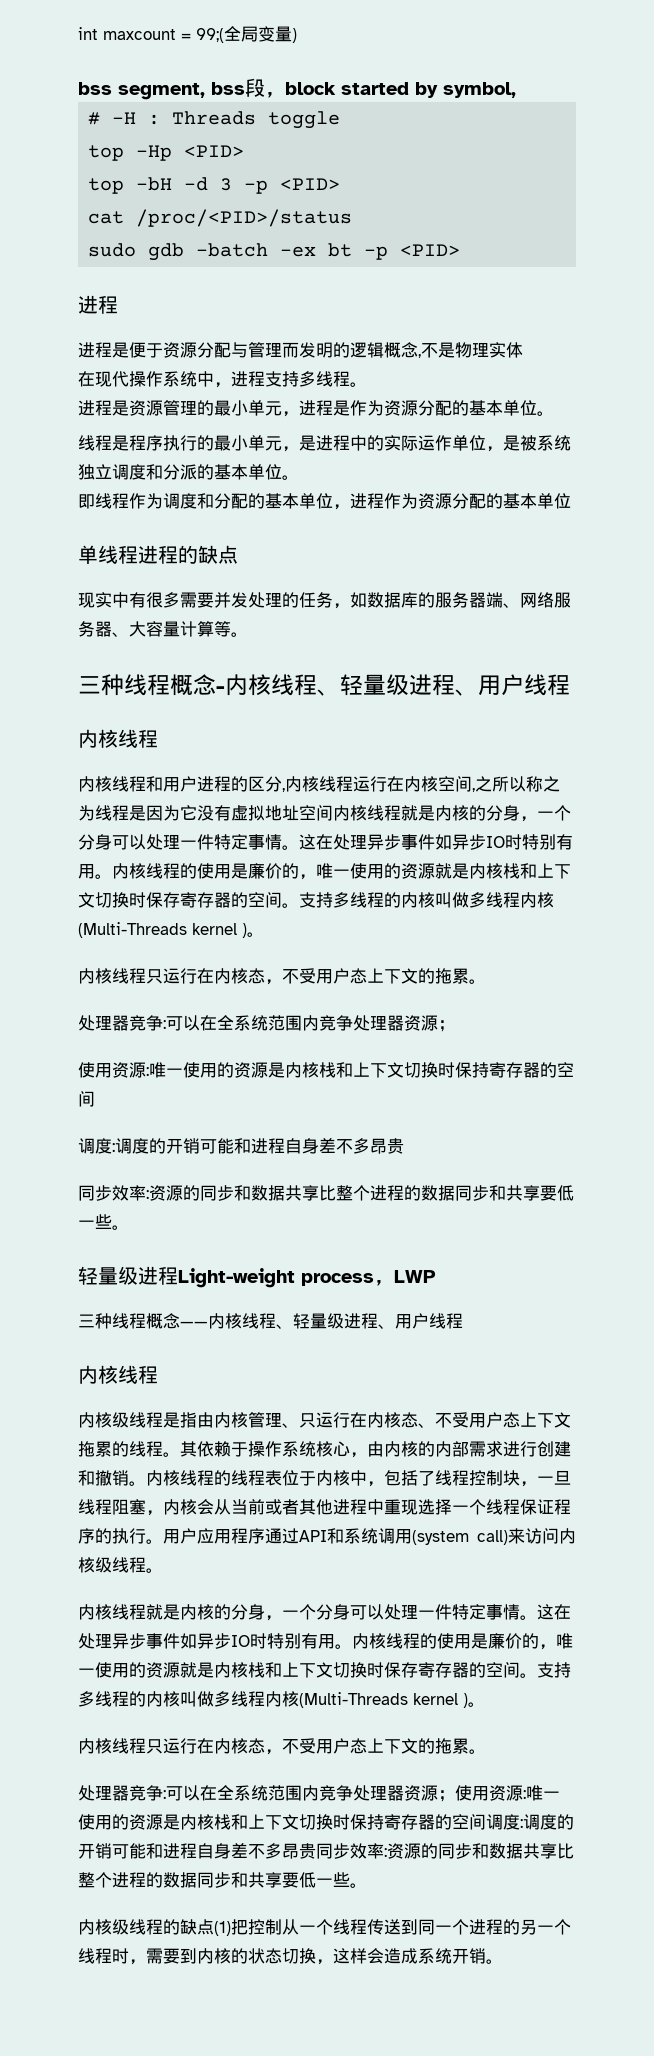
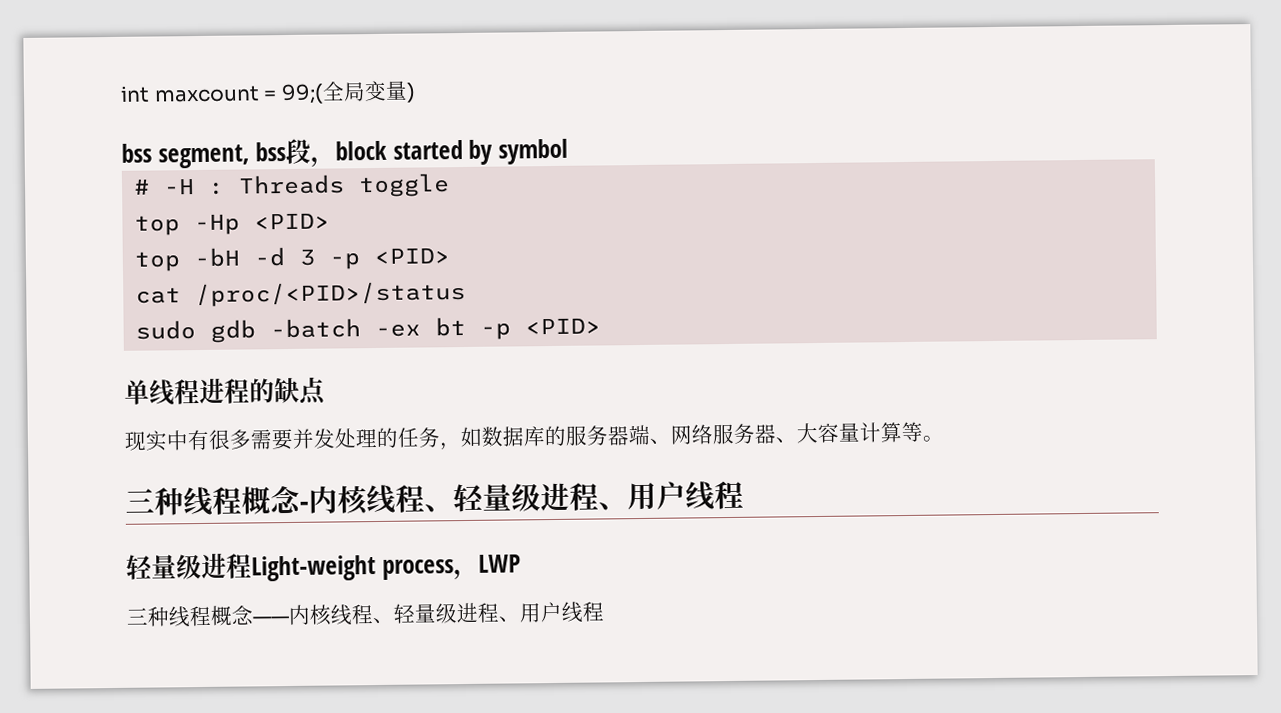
- bss segment, bss段，block started by symbol,
+ bss segment, bss段，block started by symbol
  sudo gdb -batch -ex bt -p <PID>
- 进程
- 进程是便于资源分配与管理而发明的逻辑概念,不是物理实体
- 在现代操作系统中，进程支持多线程。
- 进程是资源管理的最小单元，进程是作为资源分配的基本单位。
- 线程是程序执行的最小单元，是进程中的实际运作单位，是被系统独立调度和分派的基本单位。
- 即线程作为调度和分配的基本单位，进程作为资源分配的基本单位
  三种线程概念-内核线程、轻量级进程、用户线程
- 内核线程
- 内核线程和用户进程的区分,内核线程运行在内核空间,之所以称之为线程是因为它没有虚拟地址空间内核线程就是内核的分身，一个分身可以处理一件特定事情。这在处理异步事件如异步IO时特别有用。内核线程的使用是廉价的，唯一使用的资源就是内核栈和上下文切换时保存寄存器的空间。支持多线程的内核叫做多线程内核(Multi-Threads kernel )。
- 内核线程只运行在内核态，不受用户态上下文的拖累。
- 处理器竞争:可以在全系统范围内竞争处理器资源；
- 使用资源:唯一使用的资源是内核栈和上下文切换时保持寄存器的空间
- 调度:调度的开销可能和进程自身差不多昂贵
- 同步效率:资源的同步和数据共享比整个进程的数据同步和共享要低一些。
  三种线程概念——内核线程、轻量级进程、用户线程
- 内核线程
- 内核级线程是指由内核管理、只运行在内核态、不受用户态上下文拖累的线程。其依赖于操作系统核心，由内核的内部需求进行创建和撤销。内核线程的线程表位于内核中，包括了线程控制块，一旦线程阻塞，内核会从当前或者其他进程中重现选择一个线程保证程序的执行。用户应用程序通过API和系统调用(system call)来访问内核级线程。
- 内核线程就是内核的分身，一个分身可以处理一件特定事情。这在处理异步事件如异步IO时特别有用。内核线程的使用是廉价的，唯一使用的资源就是内核栈和上下文切换时保存寄存器的空间。支持多线程的内核叫做多线程内核(Multi-Threads kernel )。
- 内核线程只运行在内核态，不受用户态上下文的拖累。
- 处理器竞争:可以在全系统范围内竞争处理器资源；使用资源:唯一使用的资源是内核栈和上下文切换时保持寄存器的空间调度:调度的开销可能和进程自身差不多昂贵同步效率:资源的同步和数据共享比整个进程的数据同步和共享要低一些。
- 内核级线程的缺点(1)把控制从一个线程传送到同一个进程的另一个线程时，需要到内核的状态切换，这样会造成系统开销。

